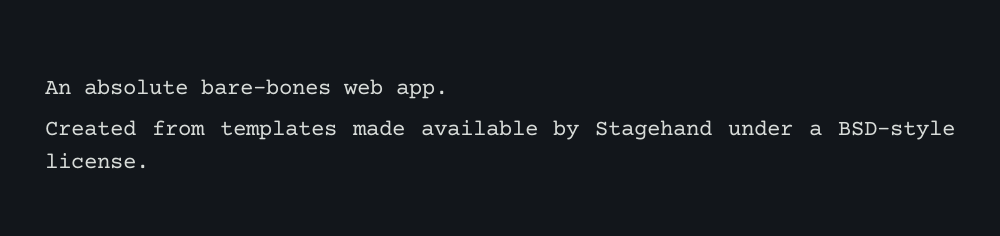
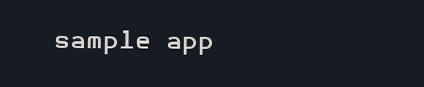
- An absolute bare-bones web app.
- Created from templates made available by Stagehand under a BSD-style license.
+ sample app

